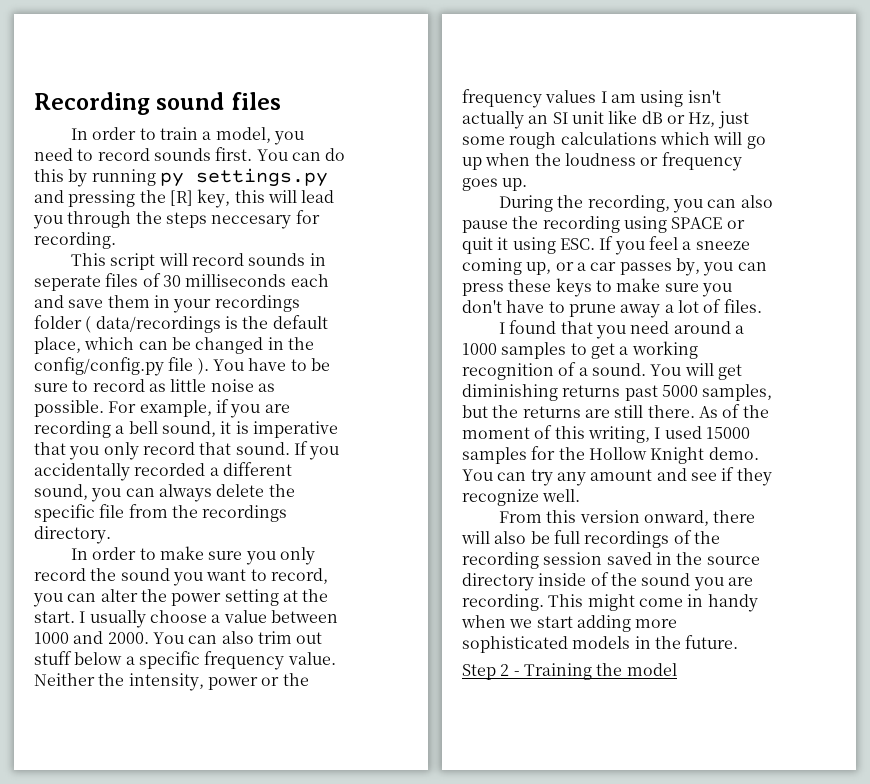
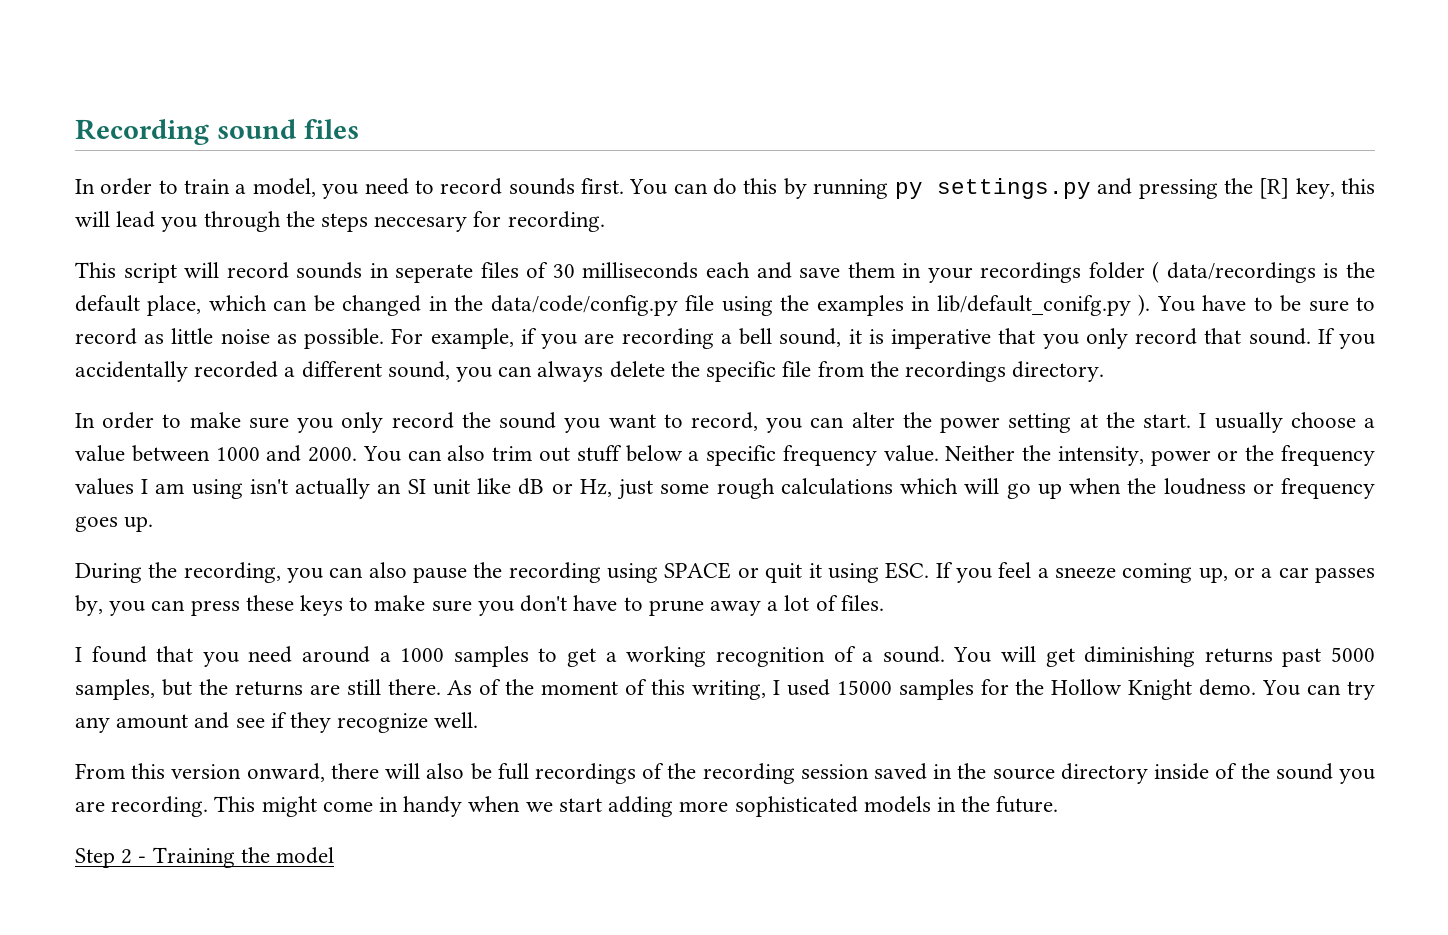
- This script will record sounds in seperate files of 30 milliseconds each and save them in your recordings folder ( data/recordings is the default place, which can be changed in the config/config.py file ).
+ This script will record sounds in seperate files of 30 milliseconds each and save them in your recordings folder ( data/recordings is the default place, which can be changed in the data/code/config.py file using the examples in lib/default_conifg.py ).

